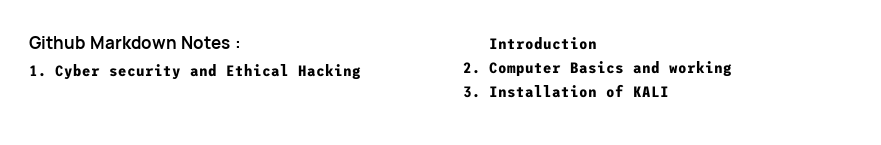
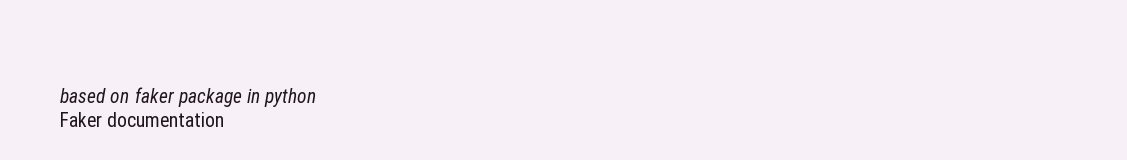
- Github Markdown Notes :
- 1. Cyber security and Ethical Hacking Introduction
- 2. Computer Basics and working
- 3. Installation of KALI
+ based on faker package in python
+ Faker documentation

